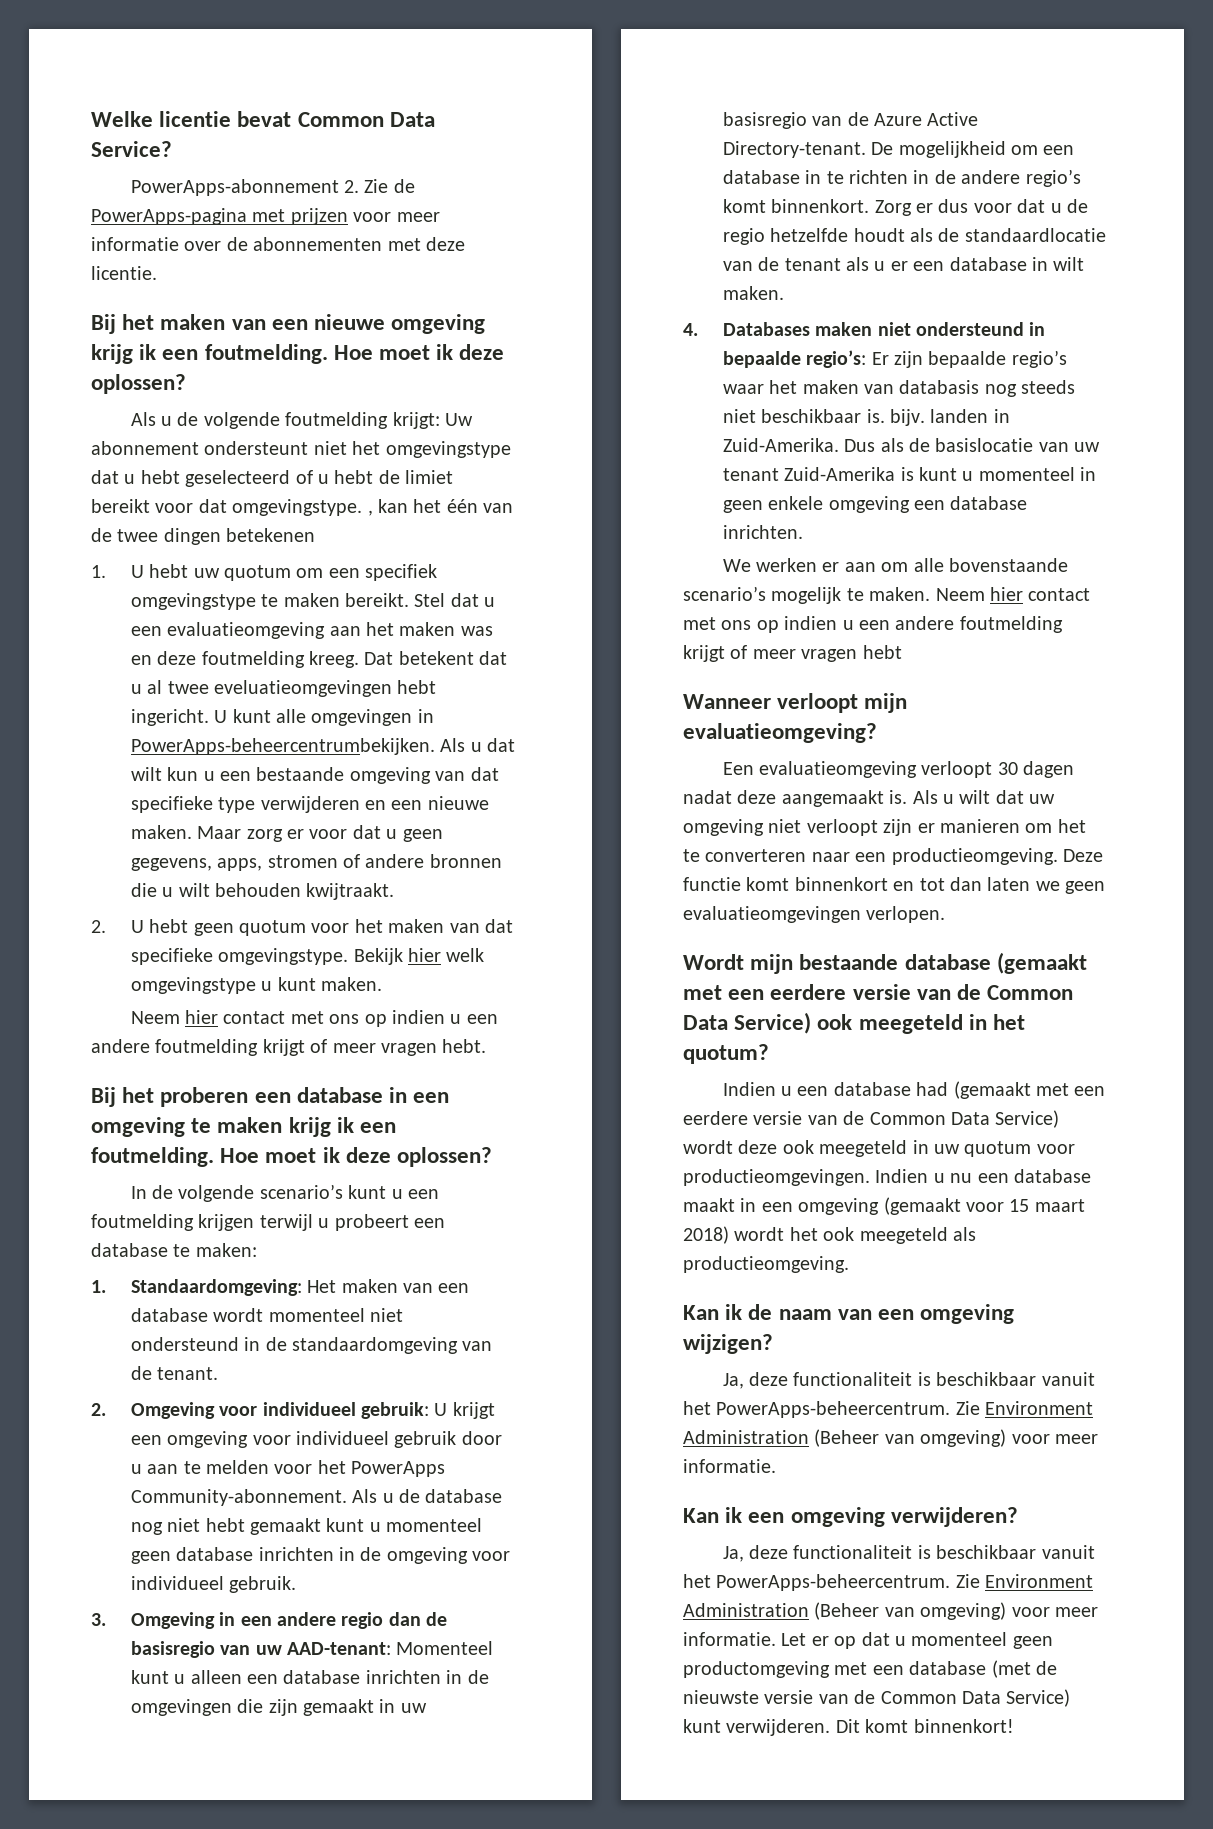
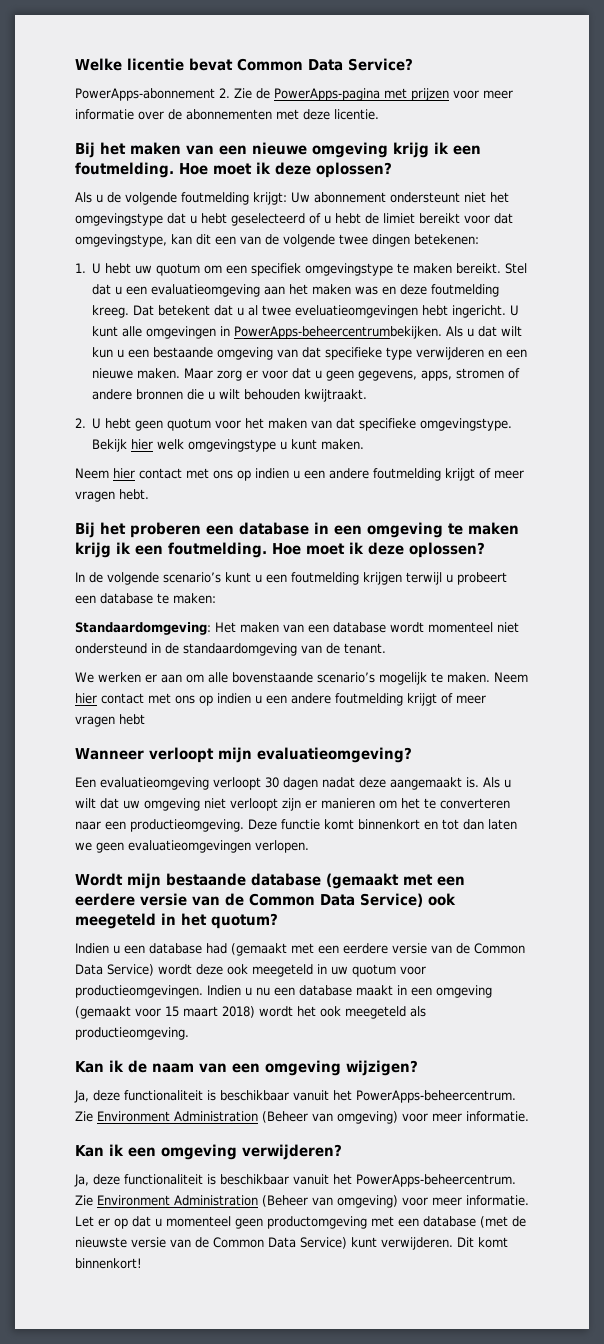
- Als u de volgende foutmelding krijgt: Uw abonnement ondersteunt niet het omgevingstype dat u hebt geselecteerd of u hebt de limiet bereikt voor dat omgevingstype. , kan het één van de twee dingen betekenen
+ Als u de volgende foutmelding krijgt: Uw abonnement ondersteunt niet het omgevingstype dat u hebt geselecteerd of u hebt de limiet bereikt voor dat omgevingstype, kan dit een van de volgende twee dingen betekenen:
- 1. Standaardomgeving: Het maken van een database wordt momenteel niet ondersteund in de standaardomgeving van de tenant.
+ Standaardomgeving: Het maken van een database wordt momenteel niet ondersteund in de standaardomgeving van de tenant.
- 2. Omgeving voor individueel gebruik: U krijgt een omgeving voor individueel gebruik door u aan te melden voor het PowerApps Community-abonnement. Als u de database nog niet hebt gemaakt kunt u momenteel geen database inrichten in de omgeving voor individueel gebruik.
- 3. Omgeving in een andere regio dan de basisregio van uw AAD-tenant: Momenteel kunt u alleen een database inrichten in de omgevingen die zijn gemaakt in uw basisregio van de Azure Active Directory-tenant. De mogelijkheid om een database in te richten in de andere regio’s komt binnenkort. Zorg er dus voor dat u de regio hetzelfde houdt als de standaardlocatie van de tenant als u er een database in wilt maken.
- 4. Databases maken niet ondersteund in bepaalde regio’s: Er zijn bepaalde regio’s waar het maken van databasis nog steeds niet beschikbaar is. bijv. landen in Zuid-Amerika. Dus als de basislocatie van uw tenant Zuid-Amerika is kunt u momenteel in geen enkele omgeving een database inrichten.

